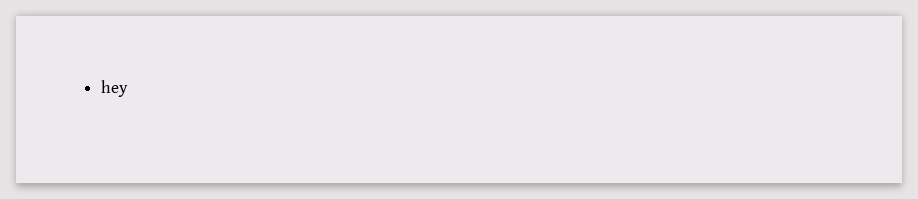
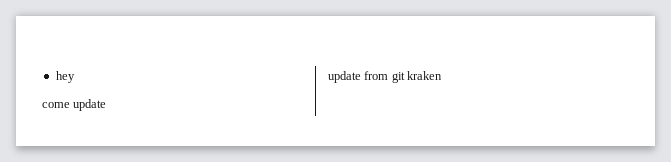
+ come update
+ update from git kraken

